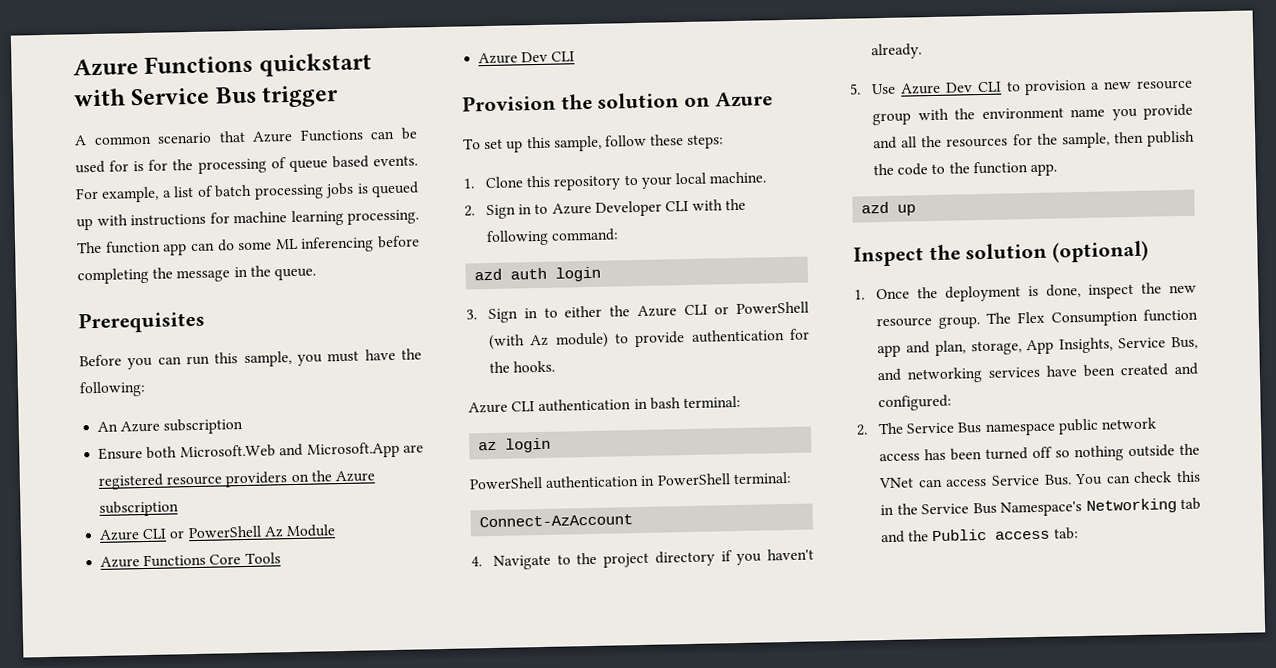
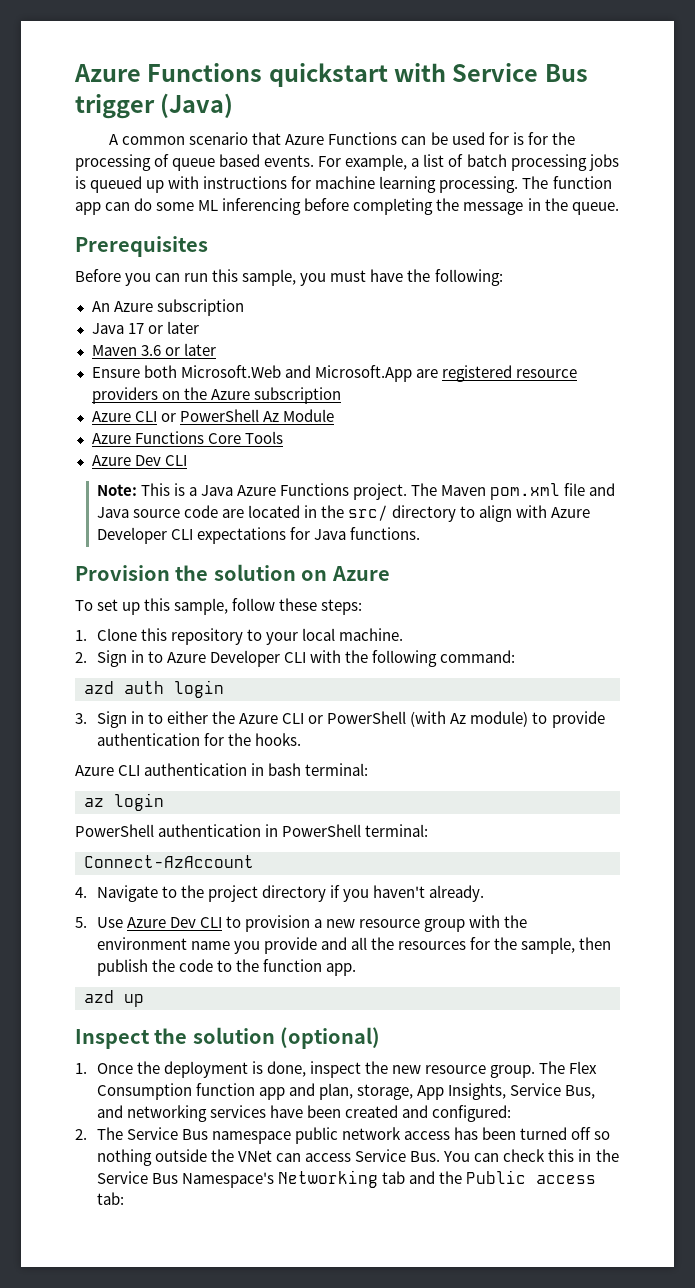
- Azure Functions quickstart with Service Bus trigger
+ Azure Functions quickstart with Service Bus trigger (Java)
+ Java 17 or later
+ Maven 3.6 or later
+ Note: This is a Java Azure Functions project. The Maven pom.xml file and Java source code are located in the src/ directory to align with Azure Developer CLI expectations for Java functions.

